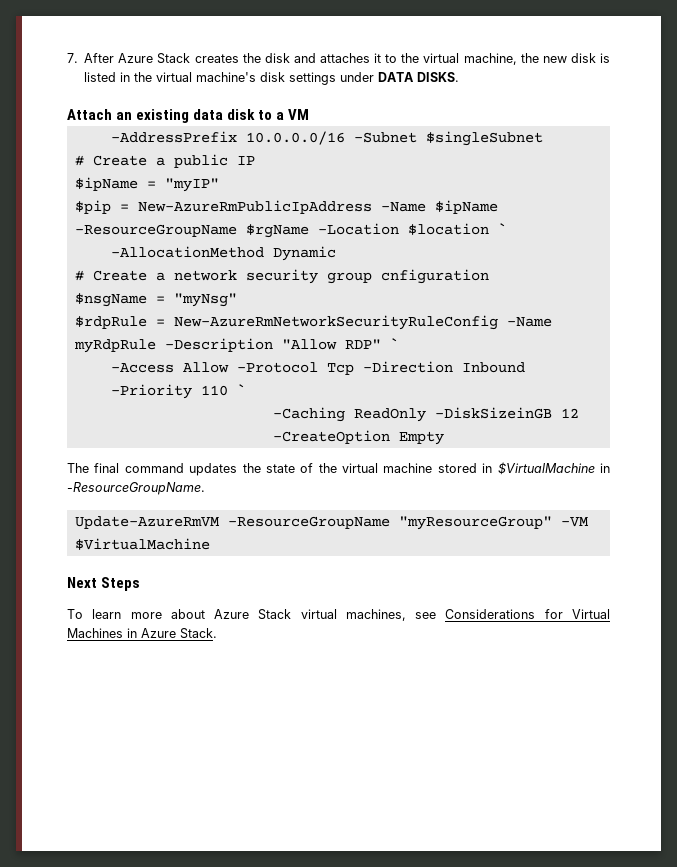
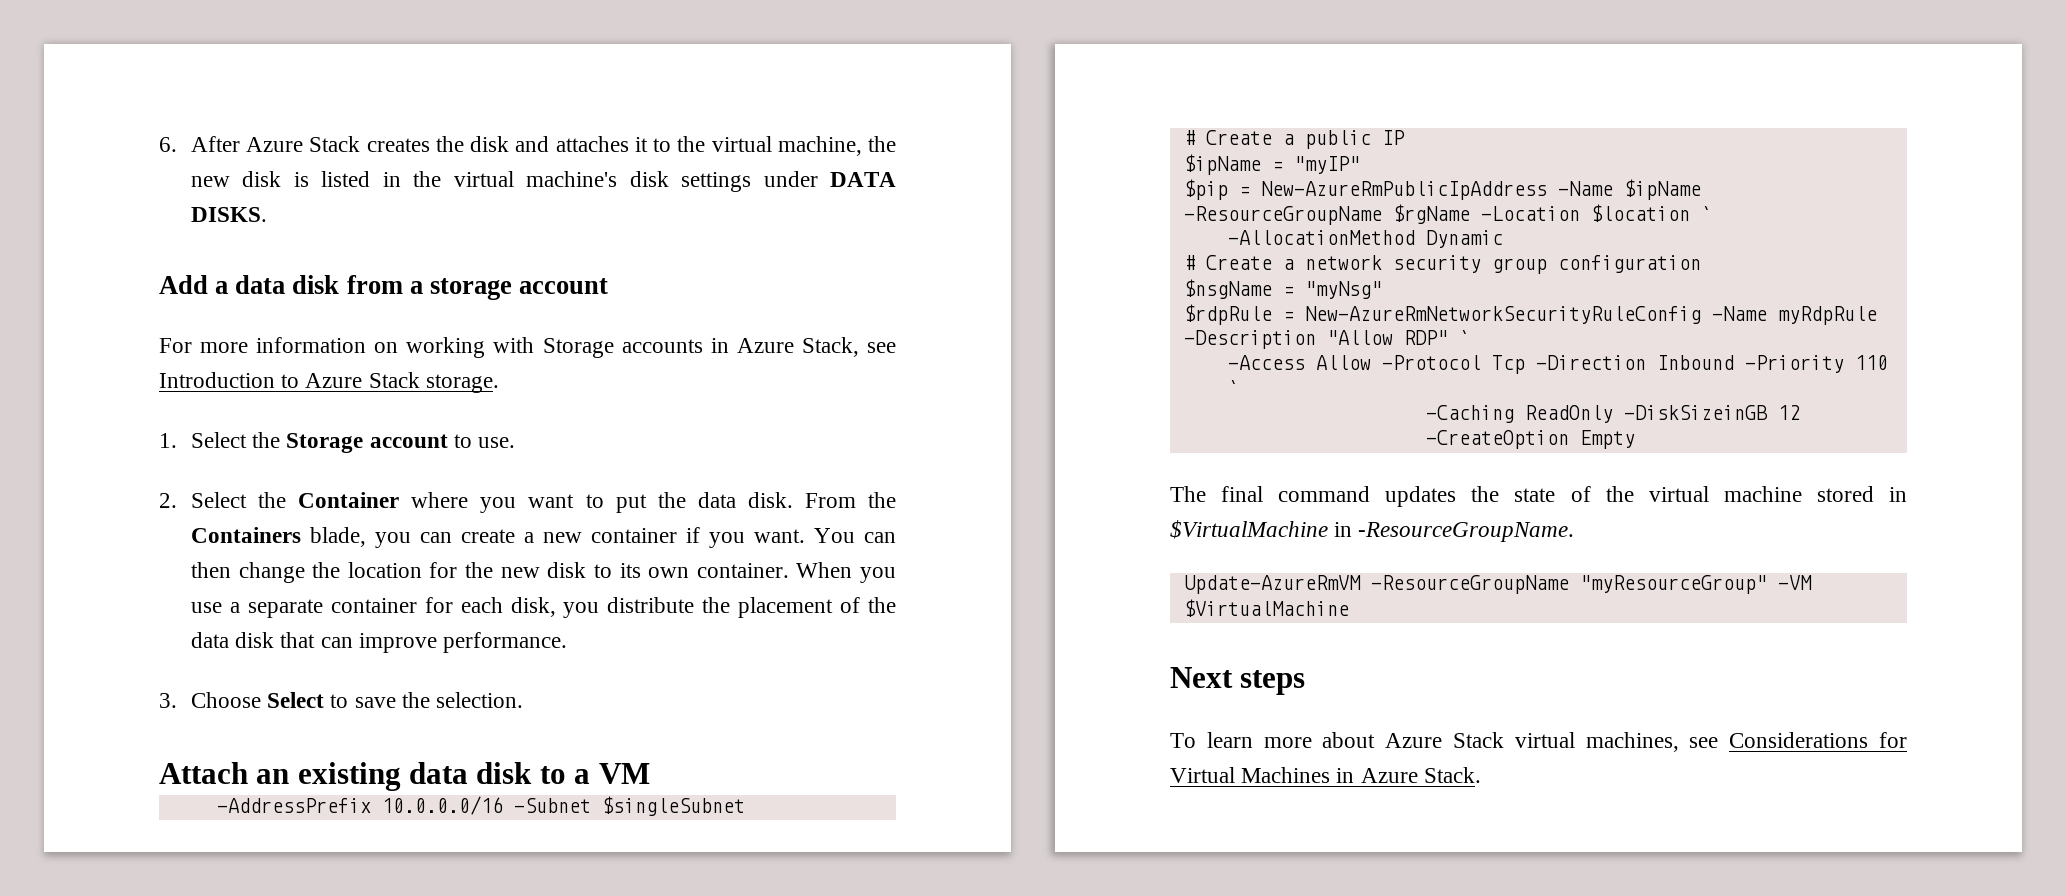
- 7. After Azure Stack creates the disk and attaches it to the virtual machine, the new disk is listed in the virtual machine's disk settings under DATA DISKS.
+ 6. After Azure Stack creates the disk and attaches it to the virtual machine, the new disk is listed in the virtual machine's disk settings under DATA DISKS.
+ Add a data disk from a storage account
+ For more information on working with Storage accounts in Azure Stack, see Introduction to Azure Stack storage.
+ 1. Select the Storage account to use.
+ 2. Select the Container where you want to put the data disk. From the Containers blade, you can create a new container if you want. You can then change the location for the new disk to its own container. When you use a separate container for each disk, you distribute the placement of the data disk that can improve performance.
+ 3. Choose Select to save the selection.
- # Create a network security group cnfiguration
+ # Create a network security group configuration
- Next Steps
+ Next steps

